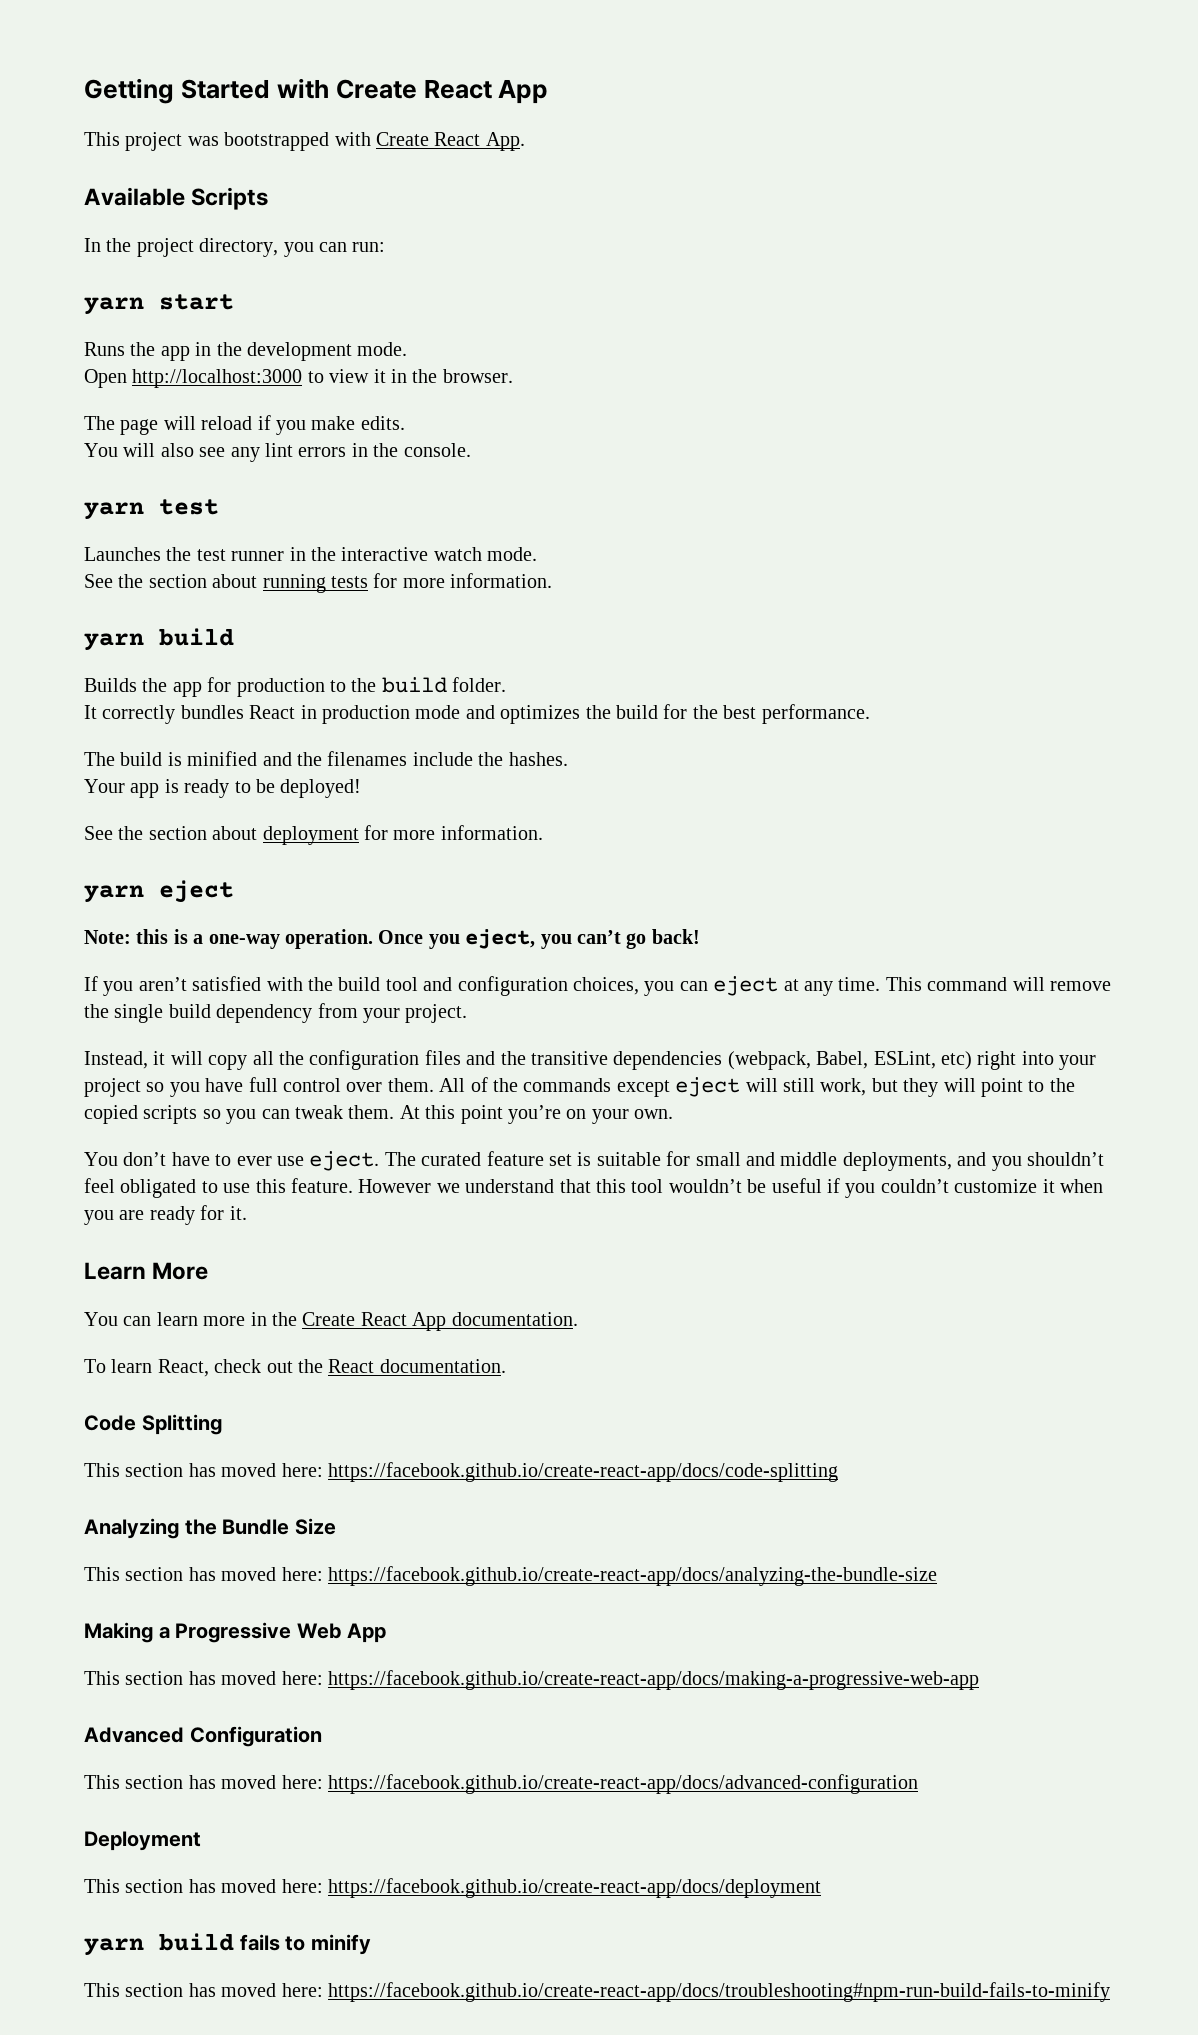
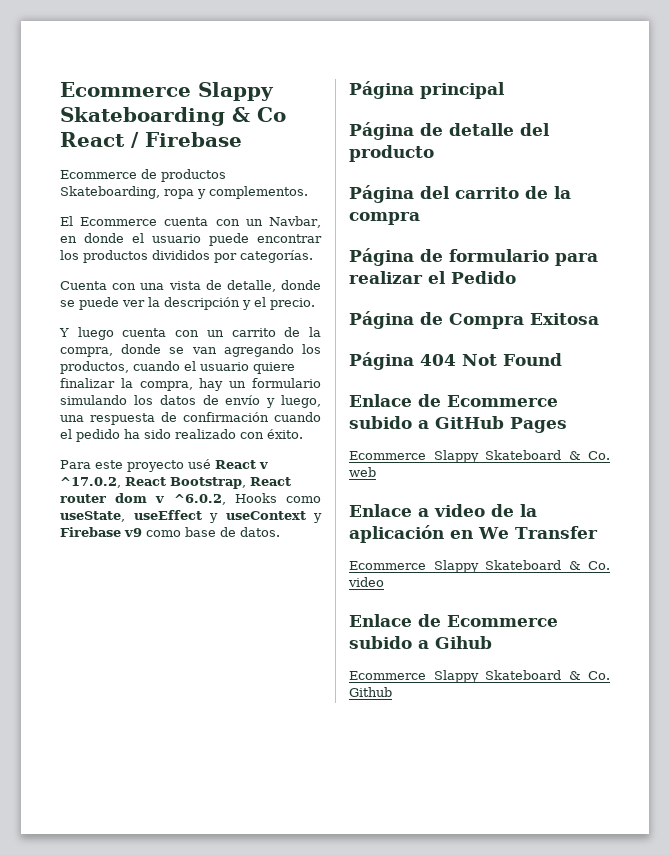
- Getting Started with Create React App
- This project was bootstrapped with Create React App.
- Available Scripts
- In the project directory, you can run:
- yarn start
- Runs the app in the development mode.
- Open http://localhost:3000 to view it in the browser.
- The page will reload if you make edits.
- You will also see any lint errors in the console.
- yarn test
- Launches the test runner in the interactive watch mode.
- See the section about running tests for more information.
- yarn build
- Builds the app for production to the build folder.
- It correctly bundles React in production mode and optimizes the build for the best performance.
- The build is minified and the filenames include the hashes.
- Your app is ready to be deployed!
- See the section about deployment for more information.
- yarn eject
- Note: this is a one-way operation. Once you eject, you can’t go back!
- If you aren’t satisfied with the build tool and configuration choices, you can eject at any time. This command will remove the single build dependency from your project.
- Instead, it will copy all the configuration files and the transitive dependencies (webpack, Babel, ESLint, etc) right into your project so you have full control over them. All of the commands except eject will still work, but they will point to the copied scripts so you can tweak them. At this point you’re on your own.
- You don’t have to ever use eject. The curated feature set is suitable for small and middle deployments, and you shouldn’t feel obligated to use this feature. However we understand that this tool wouldn’t be useful if you couldn’t customize it when you are ready for it.
- Learn More
- You can learn more in the Create React App documentation.
- To learn React, check out the React documentation.
- Code Splitting
- This section has moved here: https://facebook.github.io/create-react-app/docs/code-splitting
- Analyzing the Bundle Size
- This section has moved here: https://facebook.github.io/create-react-app/docs/analyzing-the-bundle-size
- Making a Progressive Web App
- This section has moved here: https://facebook.github.io/create-react-app/docs/making-a-progressive-web-app
- Advanced Configuration
- This section has moved here: https://facebook.github.io/create-react-app/docs/advanced-configuration
- Deployment
- This section has moved here: https://facebook.github.io/create-react-app/docs/deployment
- yarn build fails to minify
- This section has moved here: https://facebook.github.io/create-react-app/docs/troubleshooting#npm-run-build-fails-to-minify
+ Ecommerce Slappy Skateboarding & Co React / Firebase
+ Ecommerce de productos Skateboarding, ropa y complementos.
+ El Ecommerce cuenta con un Navbar, en donde el usuario puede encontrar los productos divididos por categorías.
+ Cuenta con una vista de detalle, donde se puede ver la descripción y el precio.
+ Y luego cuenta con un carrito de la compra, donde se van agregando los productos, cuando el usuario quiere finalizar la compra, hay un formulario simulando los datos de envío y luego, una respuesta de confirmación cuando el pedido ha sido realizado con éxito.
+ Para este proyecto usé React v ^17.0.2, React Bootstrap, React router dom v ^6.0.2, Hooks como useState, useEffect y useContext y Firebase v9 como base de datos.
+ Página principal
+ Página de detalle del producto
+ Página del carrito de la compra
+ Página de formulario para realizar el Pedido
+ Página de Compra Exitosa
+ Página 404 Not Found
+ Enlace de Ecommerce subido a GitHub Pages
+ Ecommerce Slappy Skateboard & Co. web
+ Enlace a video de la aplicación en We Transfer
+ Ecommerce Slappy Skateboard & Co. video
+ Enlace de Ecommerce subido a Gihub
+ Ecommerce Slappy Skateboard & Co. Github

